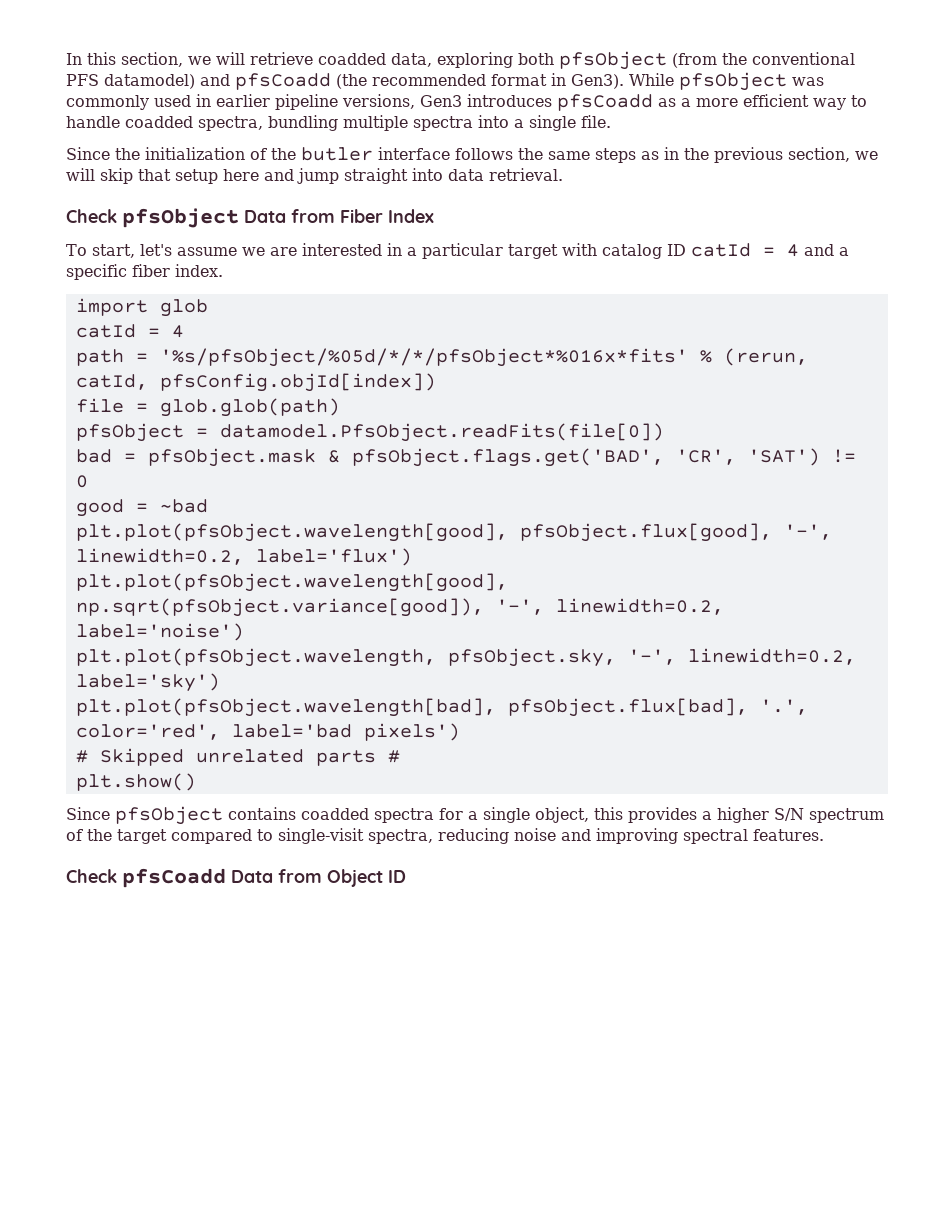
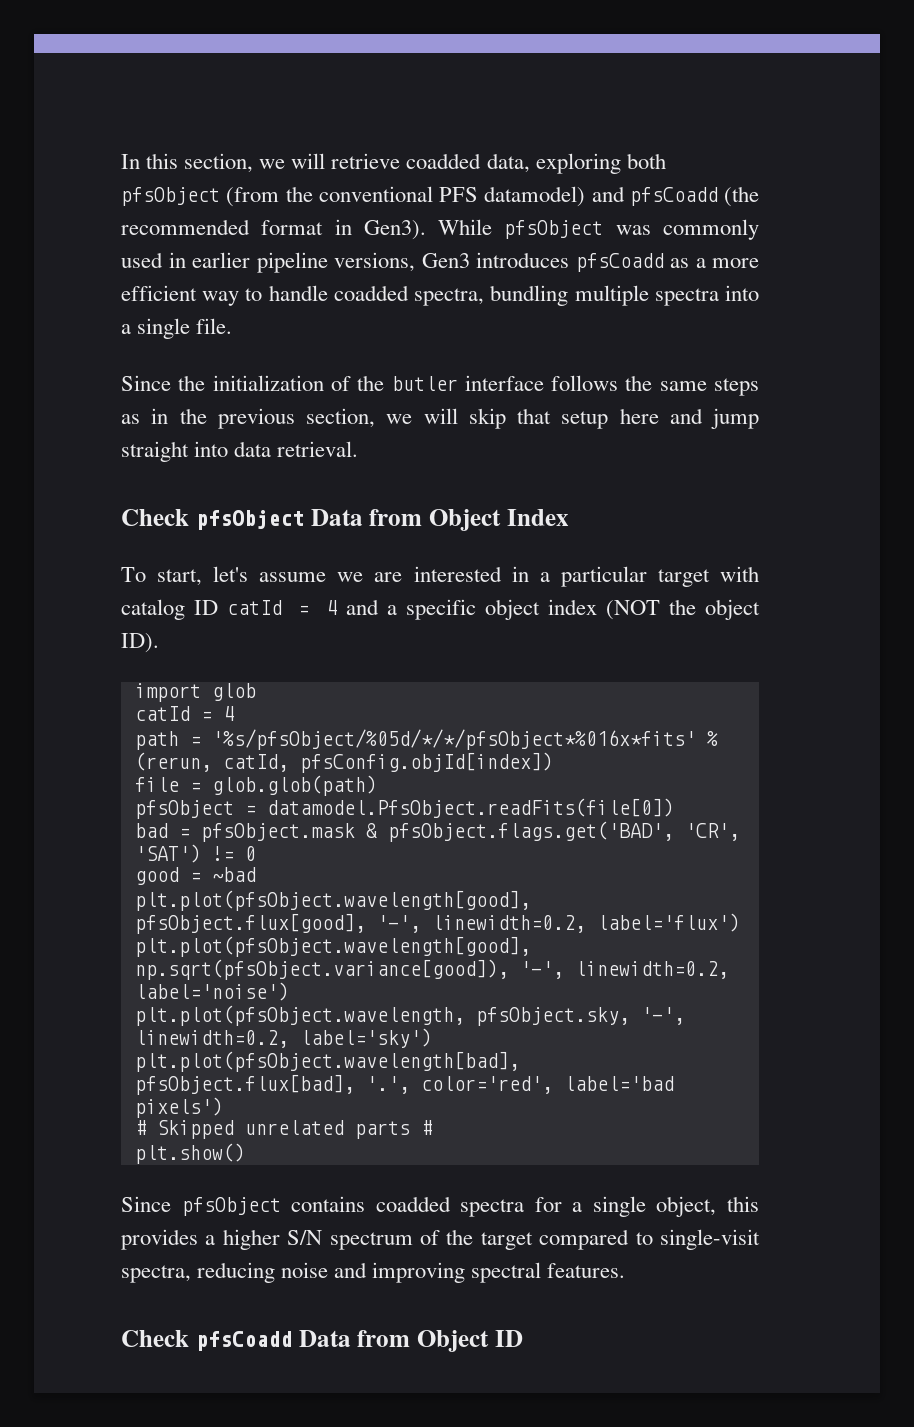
- Check pfsObject Data from Fiber Index
+ Check pfsObject Data from Object Index
- To start, let's assume we are interested in a particular target with catalog ID catId = 4 and a specific fiber index.
+ To start, let's assume we are interested in a particular target with catalog ID catId = 4 and a specific object index (NOT the object ID).

